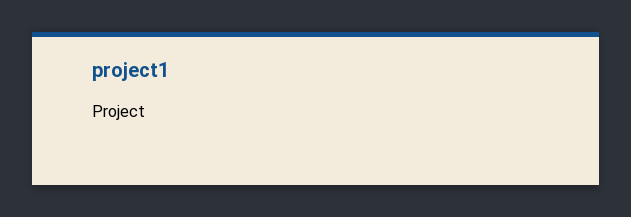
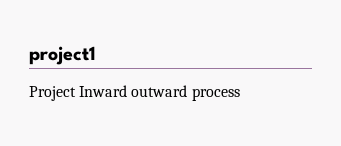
- Project
+ Project Inward outward process

